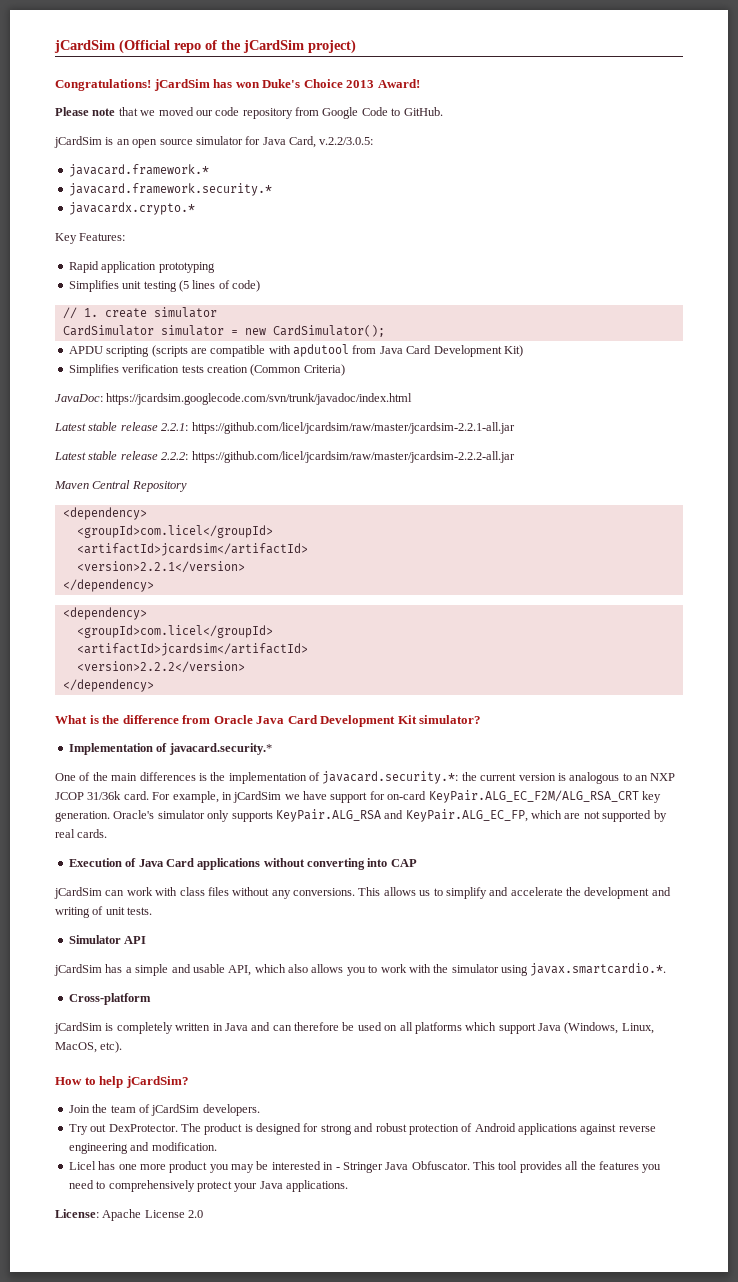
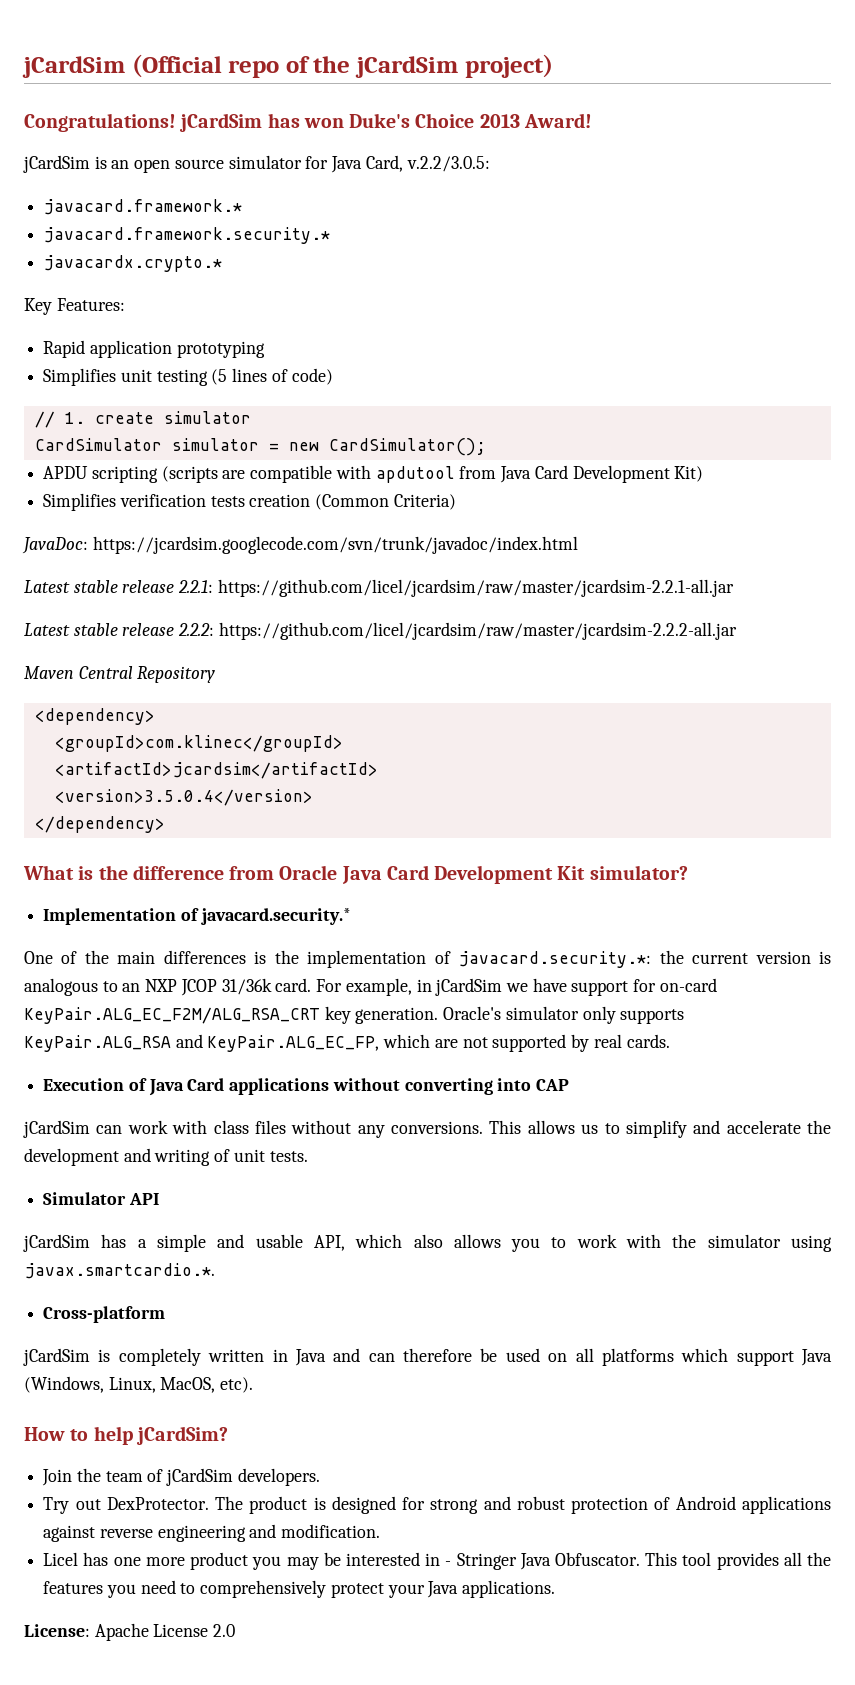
- Please note that we moved our code repository from Google Code to GitHub.
  Maven Central Repository
  <dependency>
- <groupId>com.licel</groupId>
+ <groupId>com.klinec</groupId>
  <artifactId>jcardsim</artifactId>
- <version>2.2.1</version>
- </dependency>
- <dependency>
- <groupId>com.licel</groupId>
- <artifactId>jcardsim</artifactId>
- <version>2.2.2</version>
+ <version>3.5.0.4</version>

